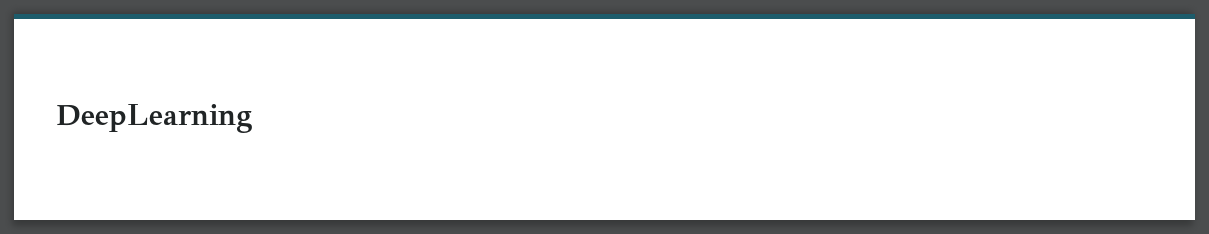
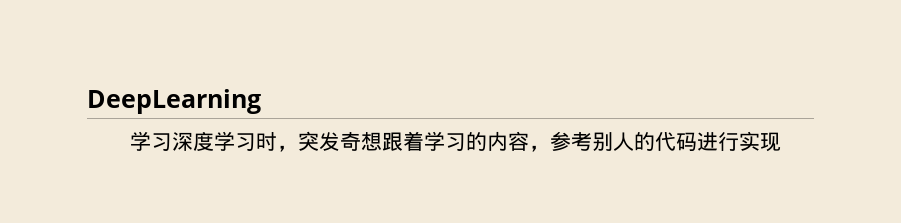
+ 学习深度学习时，突发奇想跟着学习的内容，参考别人的代码进行实现

